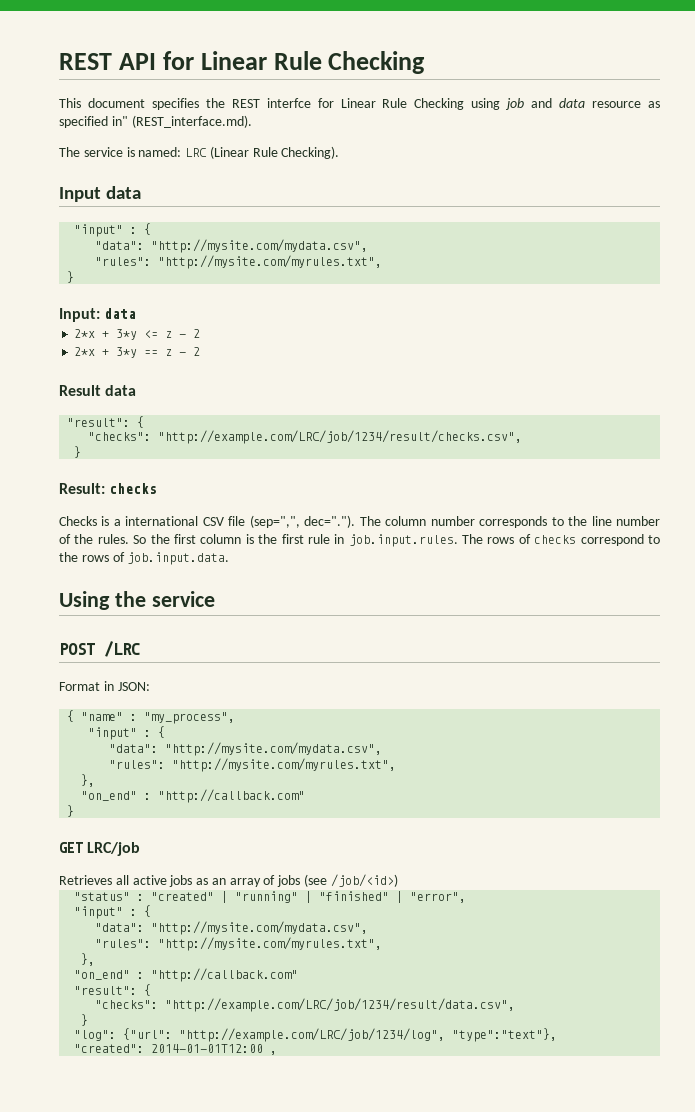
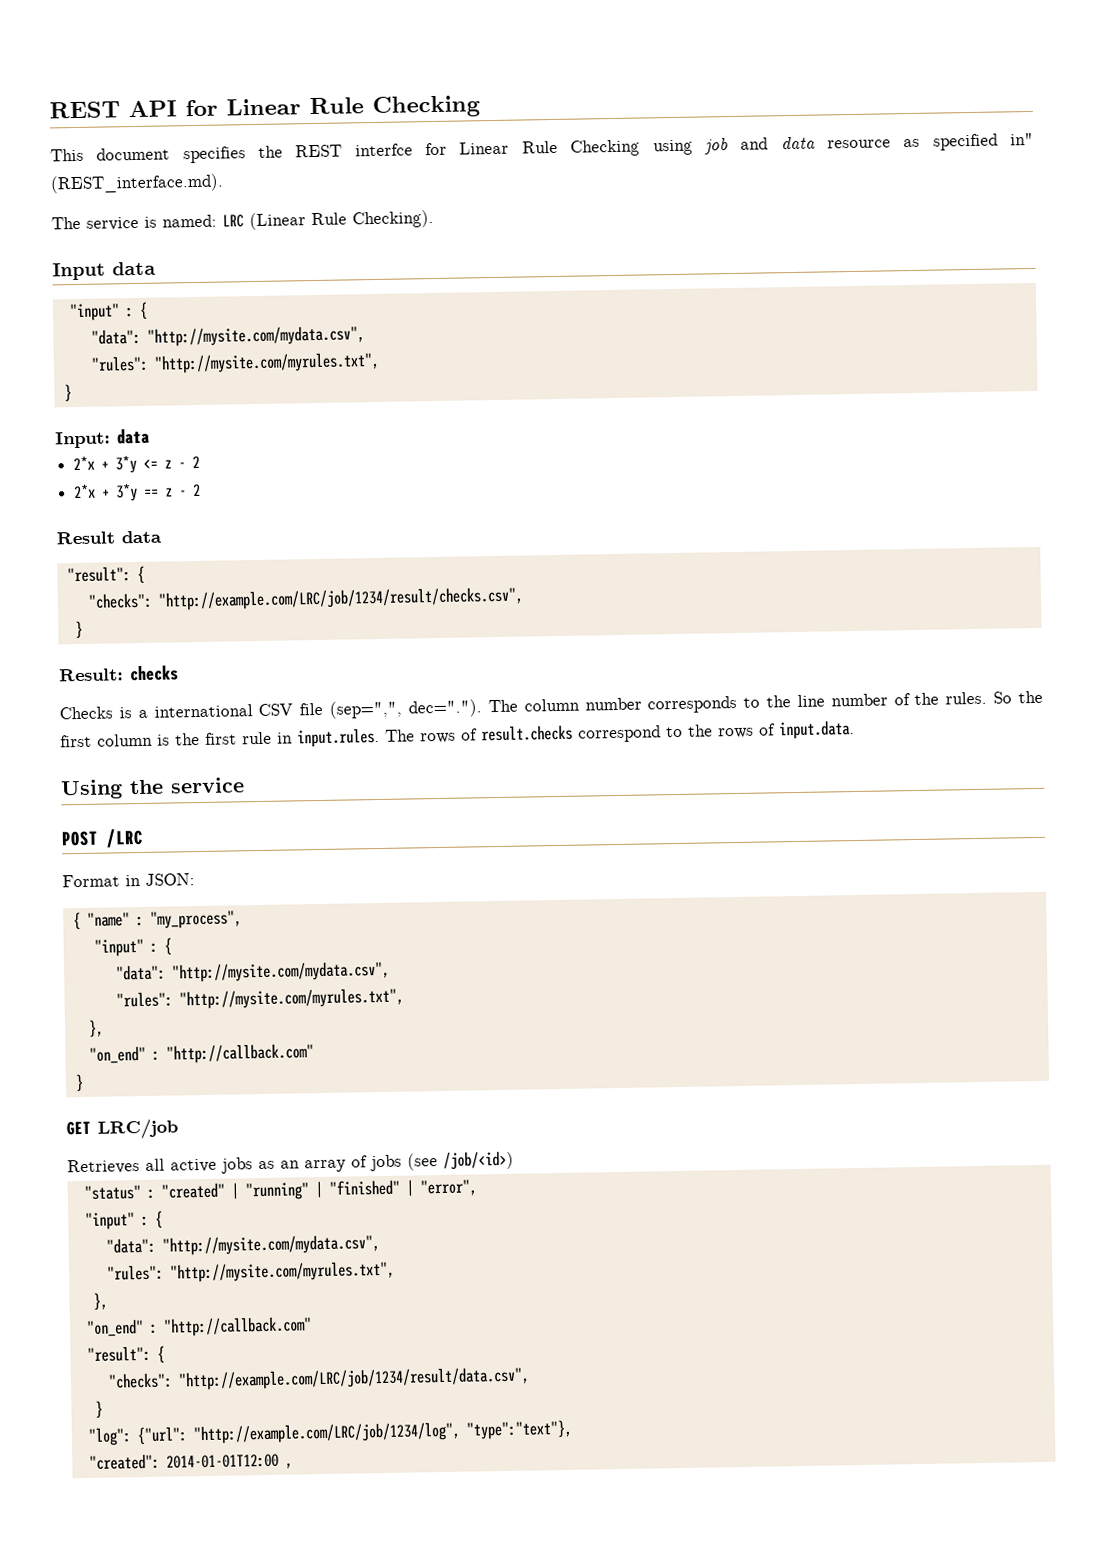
- So the first column is the first rule in job.input.rules. The rows of checks correspond to the rows of job.input.data.
+ So the first column is the first rule in input.rules. The rows of result.checks correspond to the rows of input.data.

